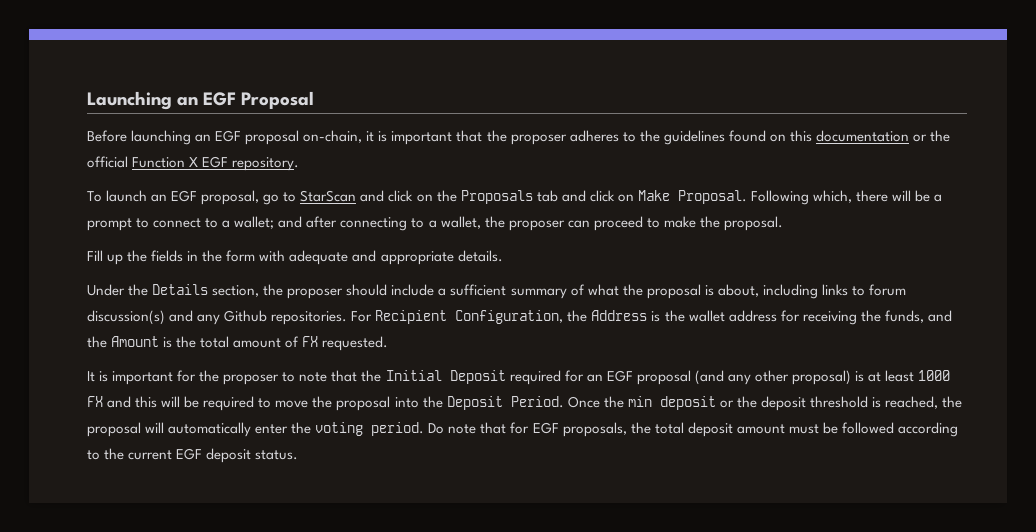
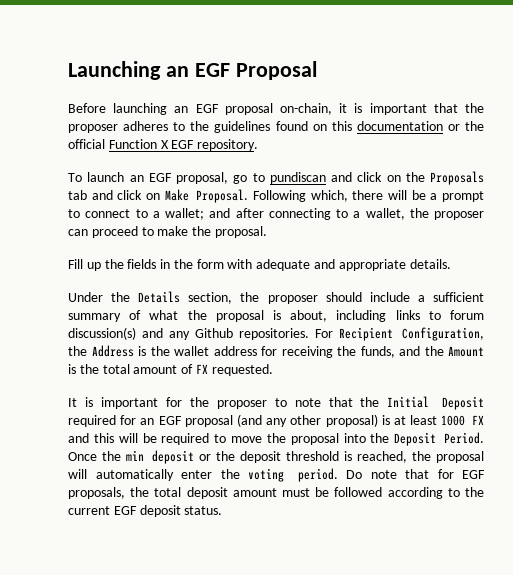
- To launch an EGF proposal, go to StarScan and click on the Proposals tab and click on Make Proposal.
+ To launch an EGF proposal, go to pundiscan and click on the Proposals tab and click on Make Proposal.

